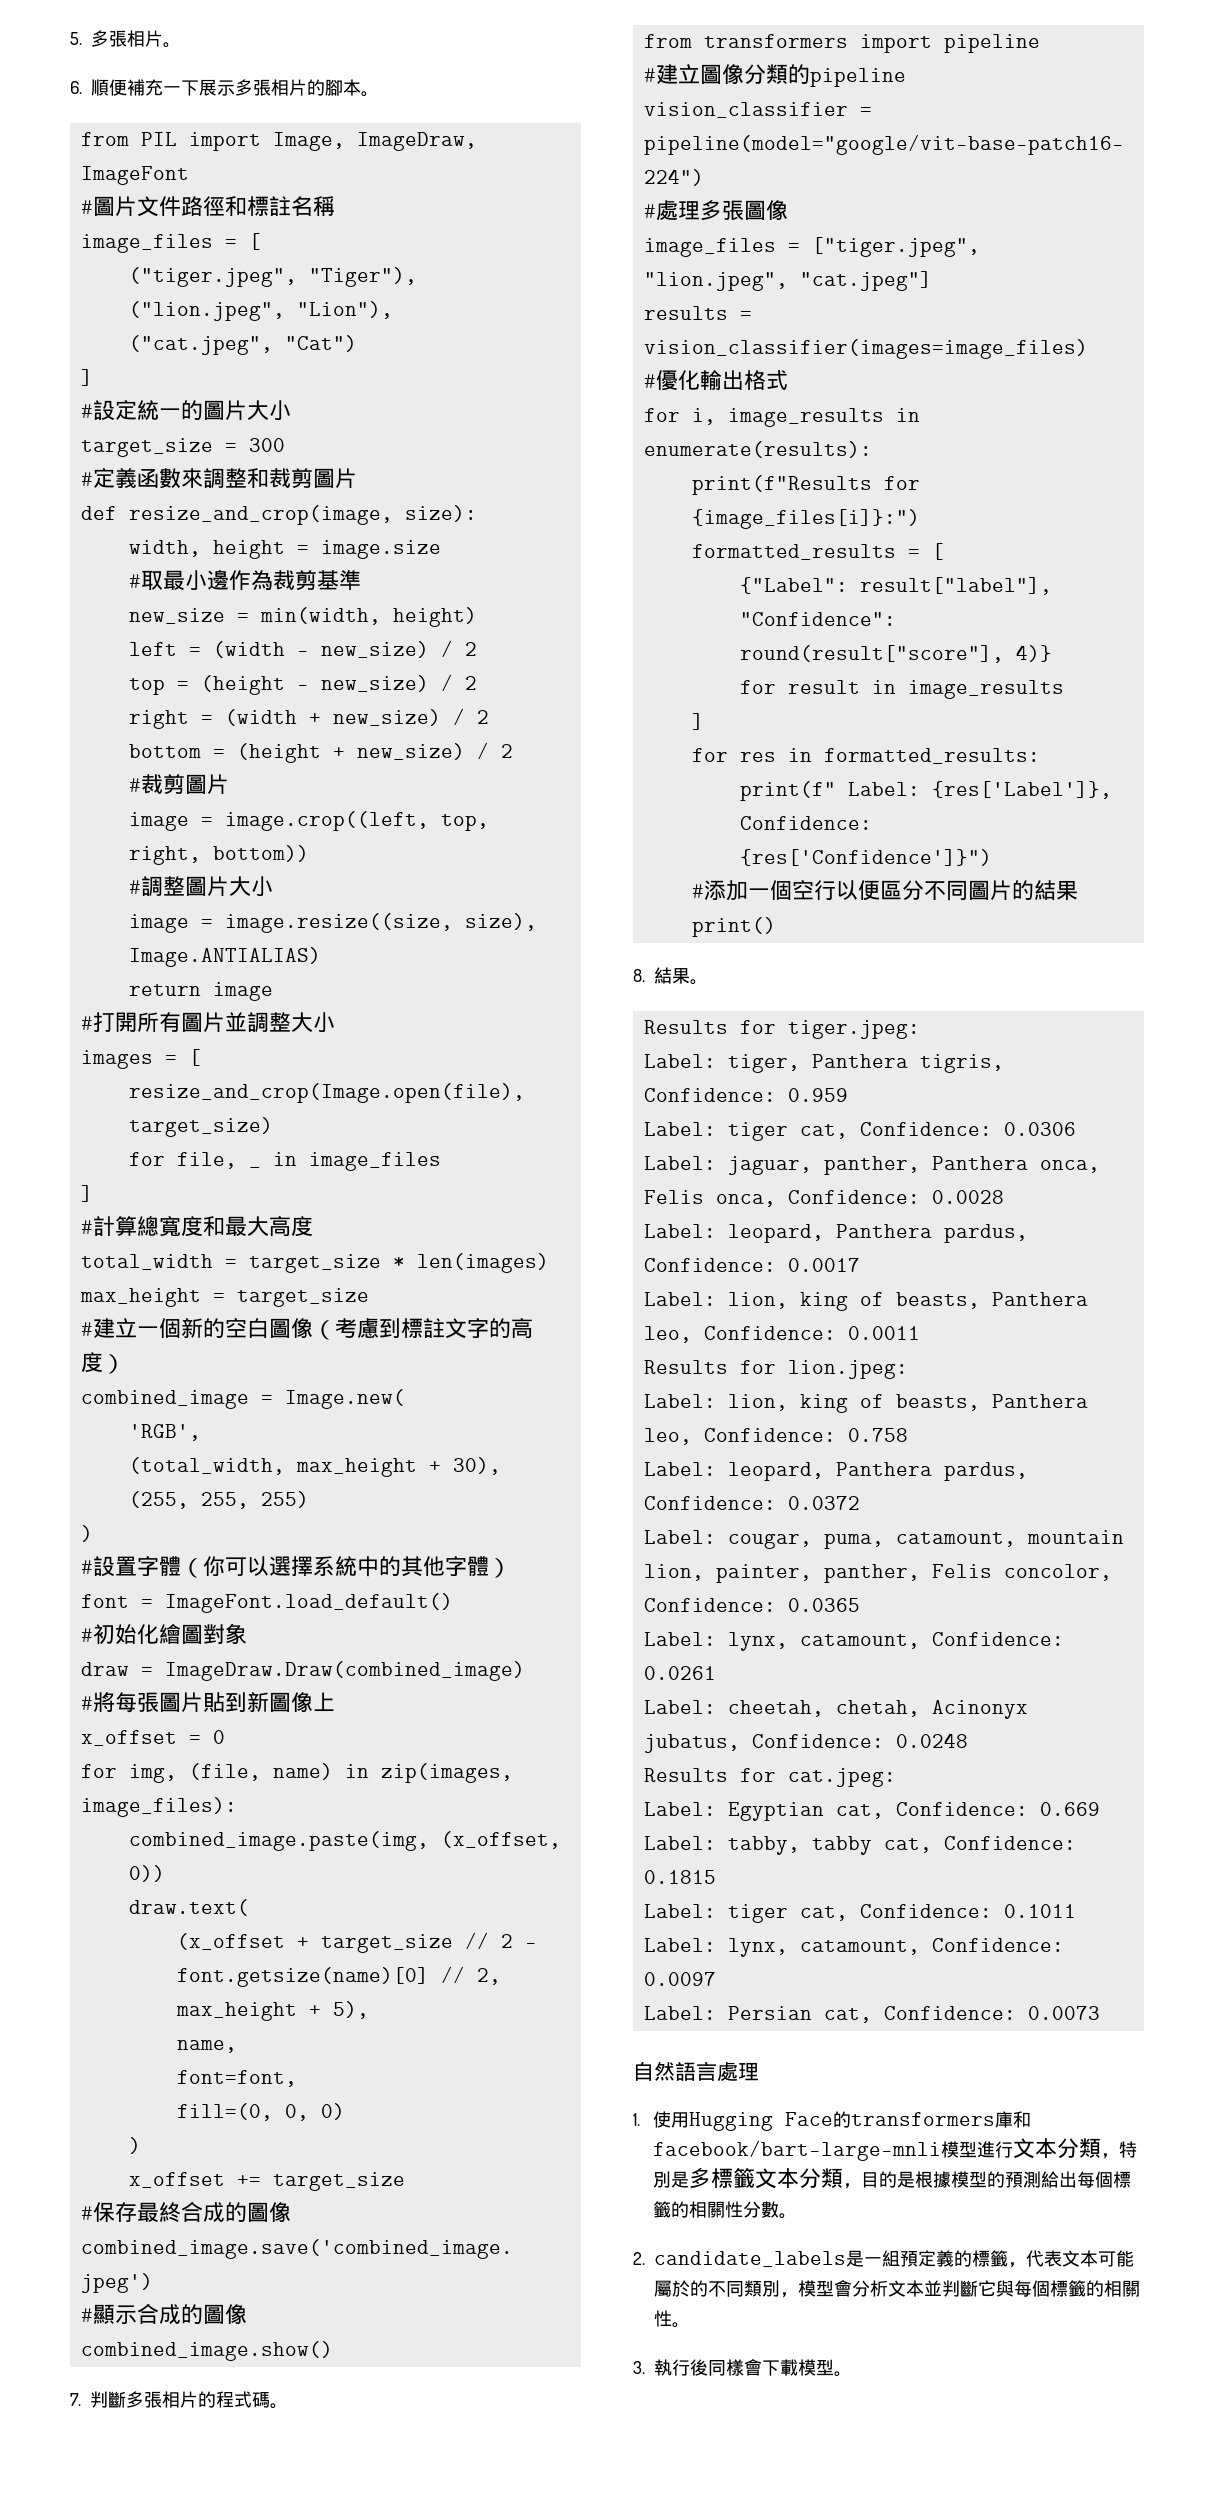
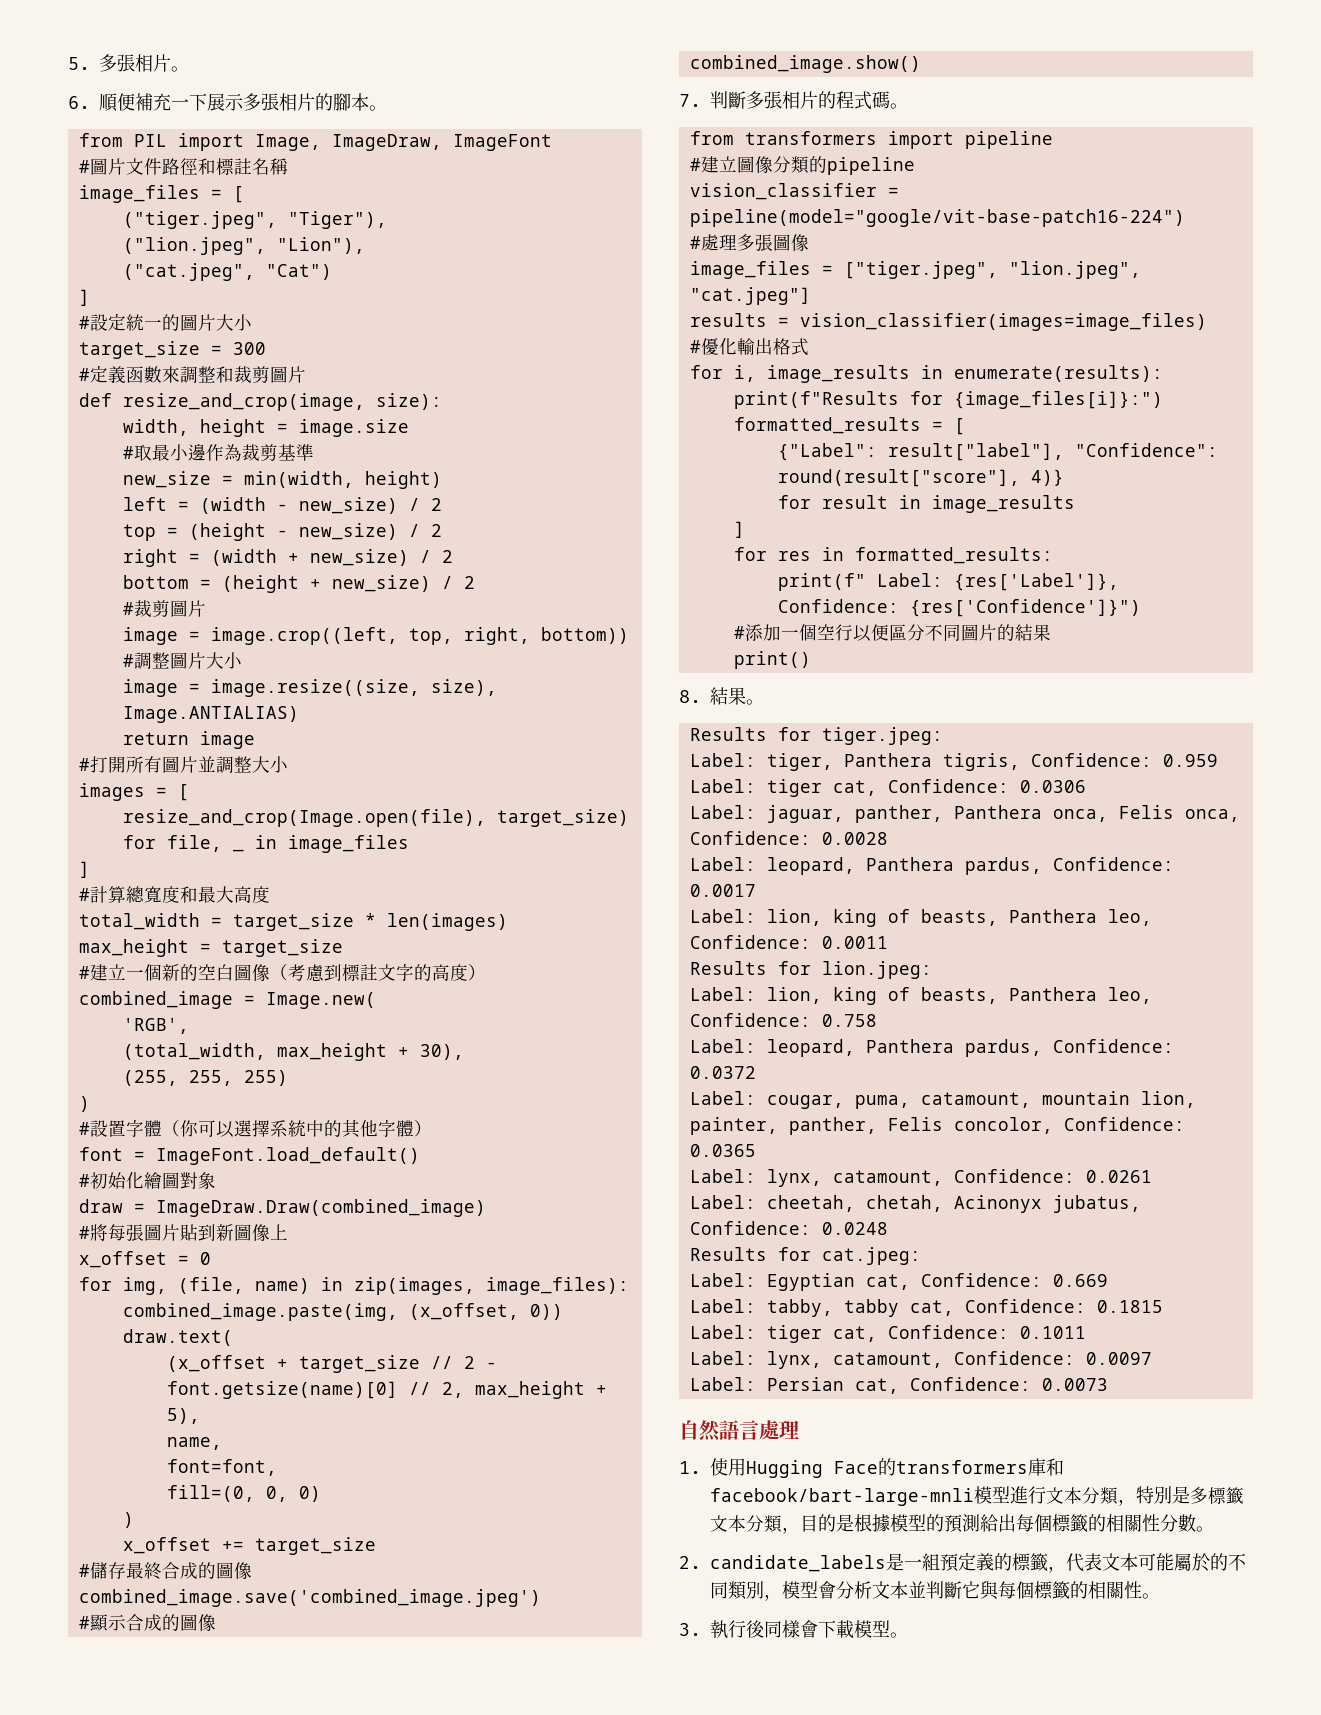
- #保存最終合成的圖像
+ #儲存最終合成的圖像

